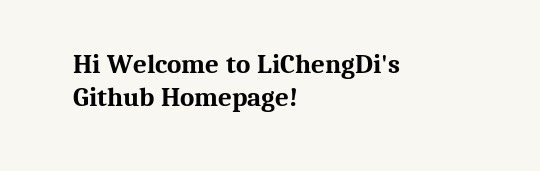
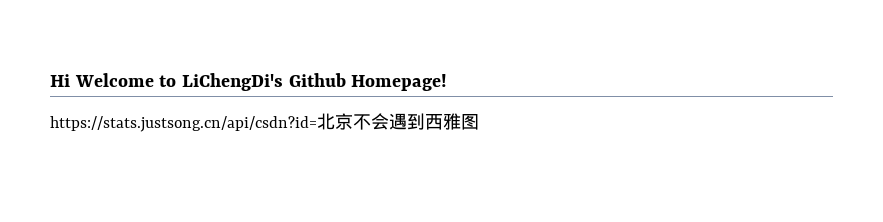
+ https://stats.justsong.cn/api/csdn?id=北京不会遇到西雅图

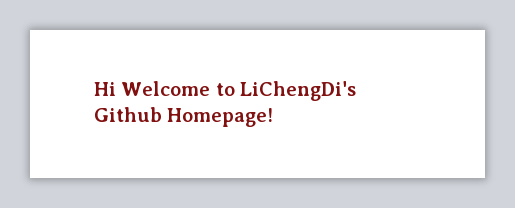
- https://stats.justsong.cn/api/csdn?id=北京不会遇到西雅图

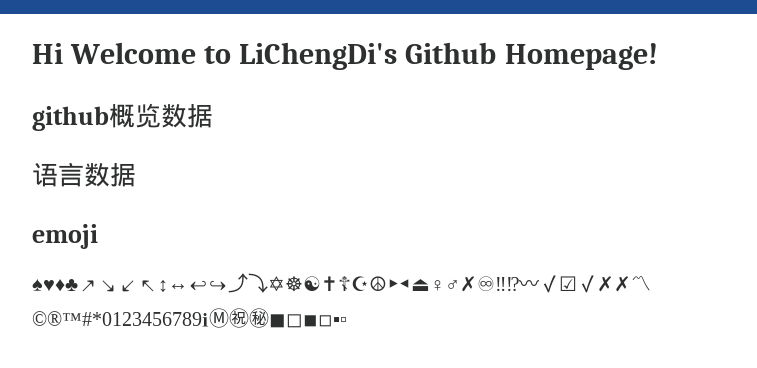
+ github概览数据
+ 语言数据
+ emoji
+ ♠♥♦♣↗↘↙↖↕↔↩↪⤴⤵✡☸☯✝☦☪☮▶◀⏏♀♂✗♾‼⁉〰✓☑✓✗✗〽©®™#*0123456789ℹⓂ㊗㊙◼◻◾◽▪▫

